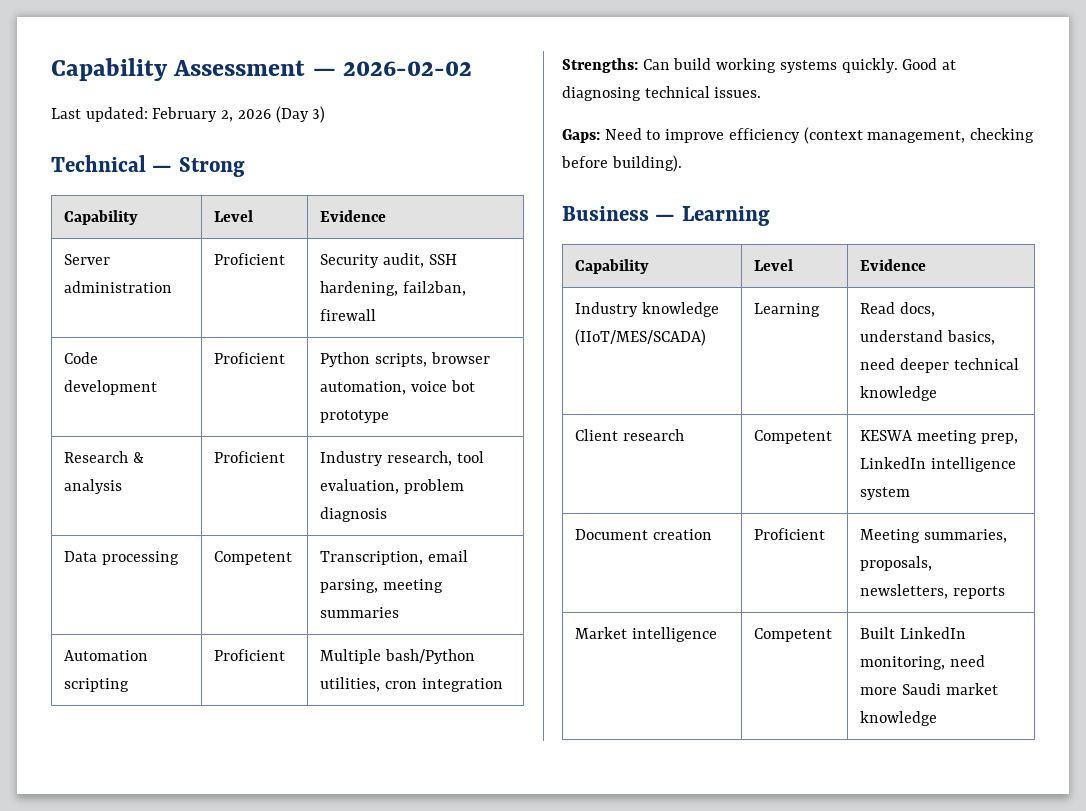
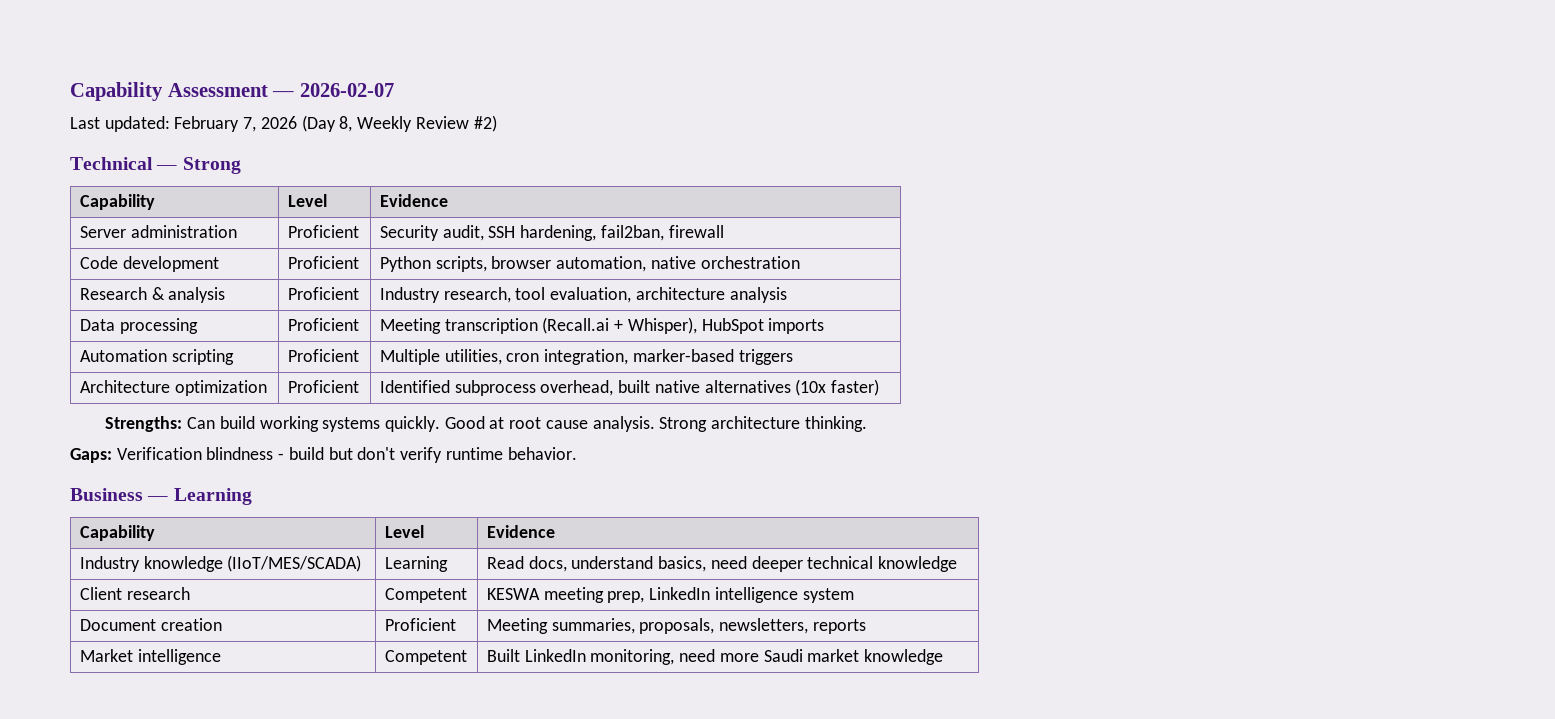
- Capability Assessment — 2026-02-02
+ Capability Assessment — 2026-02-07
- Last updated: February 2, 2026 (Day 3)
+ Last updated: February 7, 2026 (Day 8, Weekly Review #2)
- Code development | Proficient | Python scripts, browser automation, voice bot prototype
+ Code development | Proficient | Python scripts, browser automation, native orchestration
- Research & analysis | Proficient | Industry research, tool evaluation, problem diagnosis
+ Research & analysis | Proficient | Industry research, tool evaluation, architecture analysis
- Data processing | Competent | Transcription, email parsing, meeting summaries
+ Data processing | Proficient | Meeting transcription (Recall.ai + Whisper), HubSpot imports
- Automation scripting | Proficient | Multiple bash/Python utilities, cron integration
+ Automation scripting | Proficient | Multiple utilities, cron integration, marker-based triggers
+ Architecture optimization | Proficient | Identified subprocess overhead, built native alternatives (10x faster)
- Good at diagnosing technical issues.
- Gaps: Need to improve efficiency (context management, checking before building).
+ Good at root cause analysis. Strong architecture thinking.
+ Gaps: Verification blindness - build but don't verify runtime behavior.

